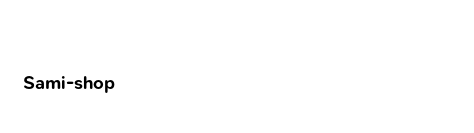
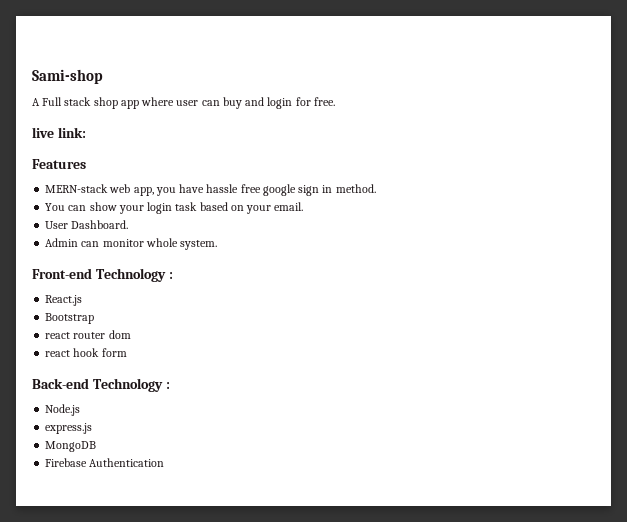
+ A Full stack shop app where user can buy and login for free.
+ live link:
+ Features
+ MERN-stack web app, you have hassle free google sign in method.
+ You can show your login task based on your email.
+ User Dashboard.
+ Admin can monitor whole system.
+ Front-end Technology :
+ React.js
+ Bootstrap
+ react router dom
+ react hook form
+ Back-end Technology :
+ Node.js
+ express.js
+ MongoDB
+ Firebase Authentication

